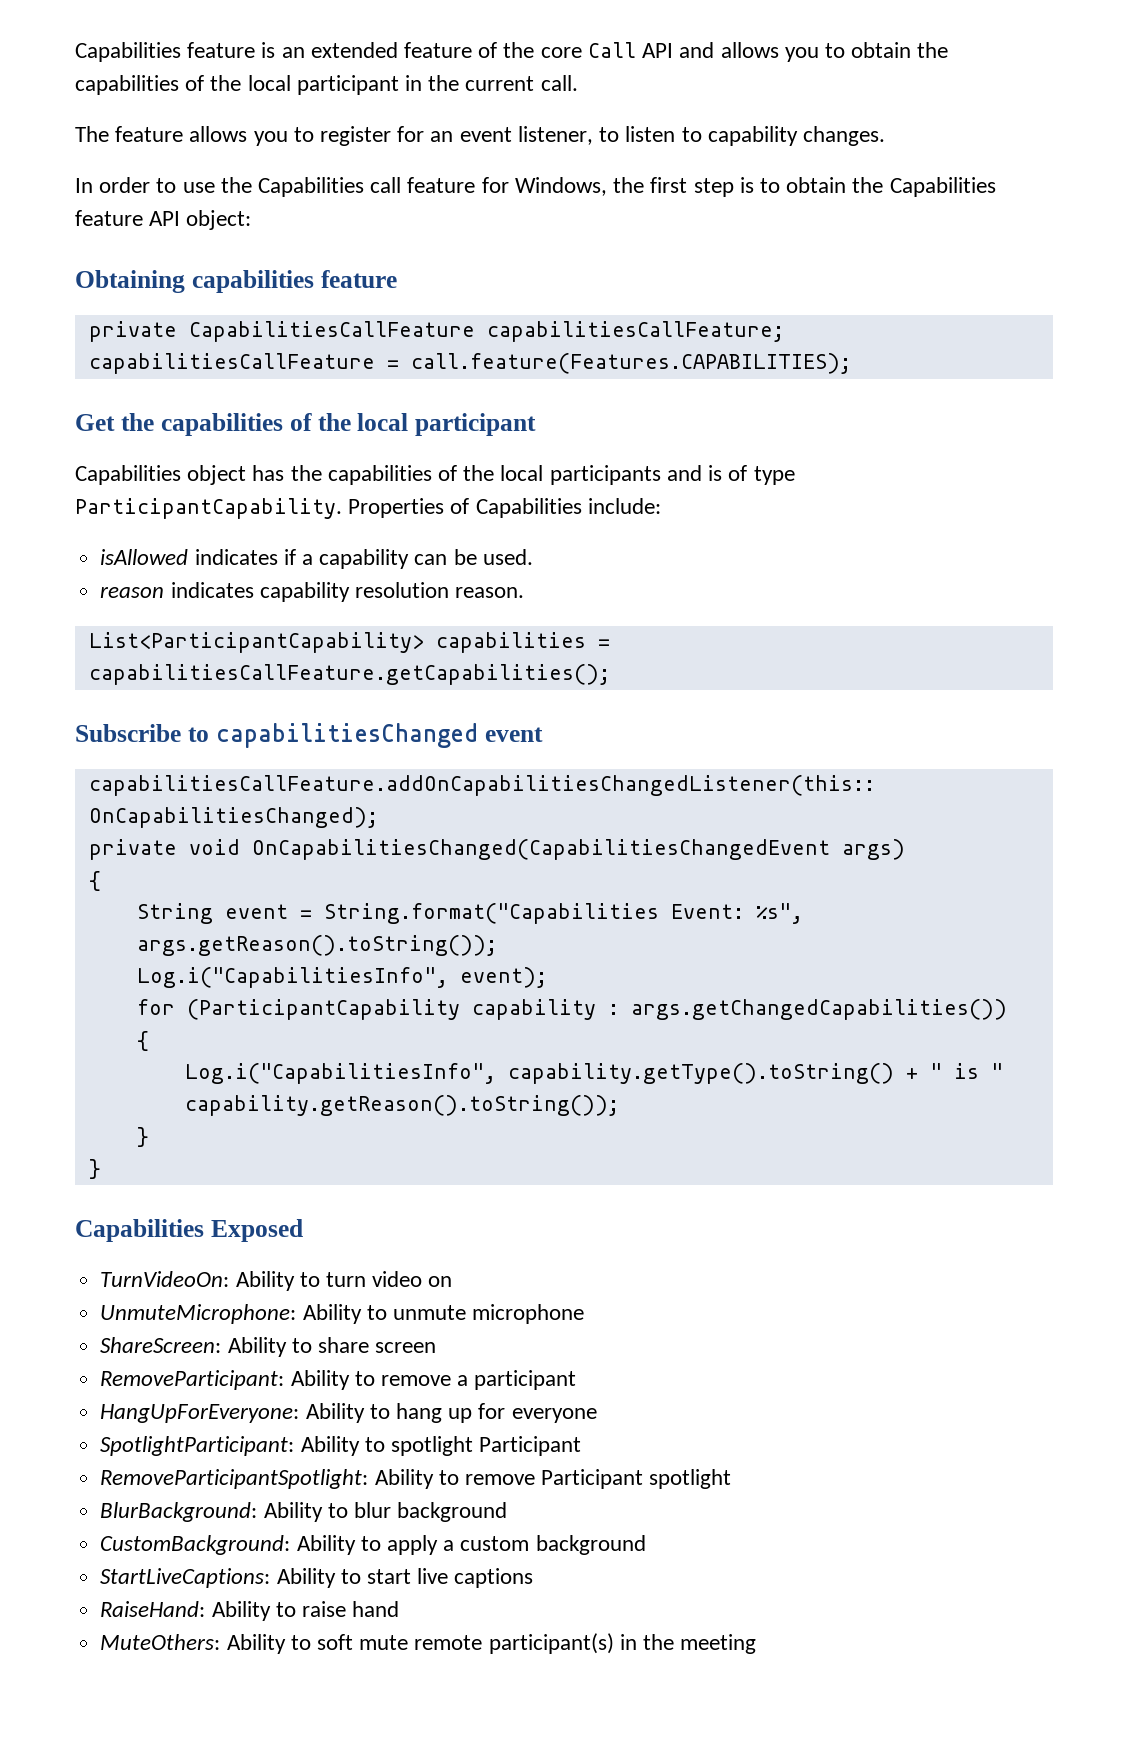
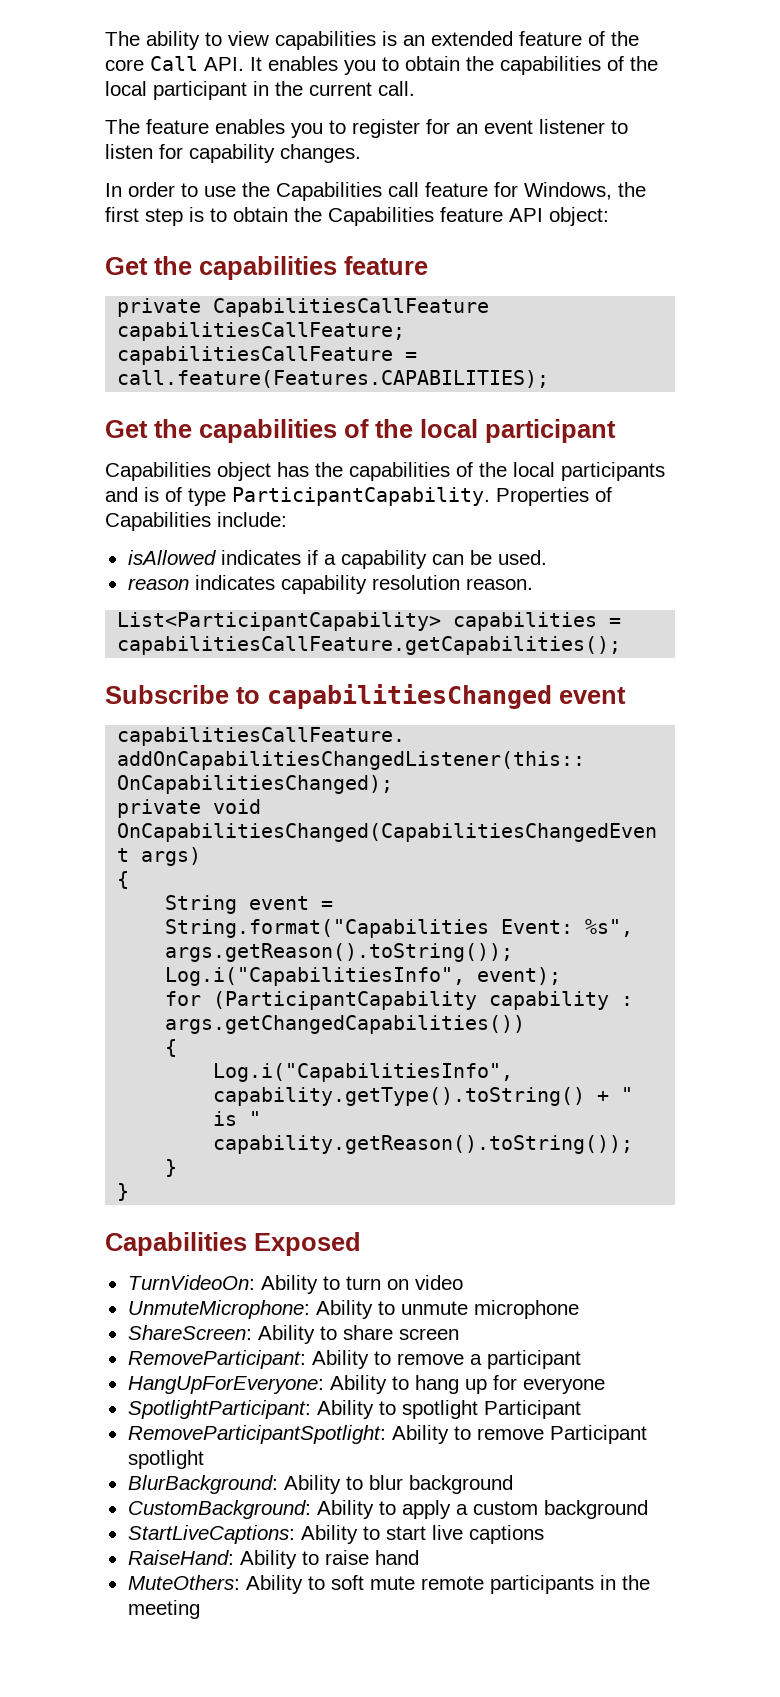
- Capabilities feature is an extended feature of the core Call API and allows you to obtain the capabilities of the local participant in the current call.
+ The ability to view capabilities is an extended feature of the core Call API. It enables you to obtain the capabilities of the local participant in the current call.
- The feature allows you to register for an event listener, to listen to capability changes.
+ The feature enables you to register for an event listener to listen for capability changes.
- Obtaining capabilities feature
+ Get the capabilities feature
- TurnVideoOn: Ability to turn video on
+ TurnVideoOn: Ability to turn on video
- MuteOthers: Ability to soft mute remote participant(s) in the meeting
+ MuteOthers: Ability to soft mute remote participants in the meeting

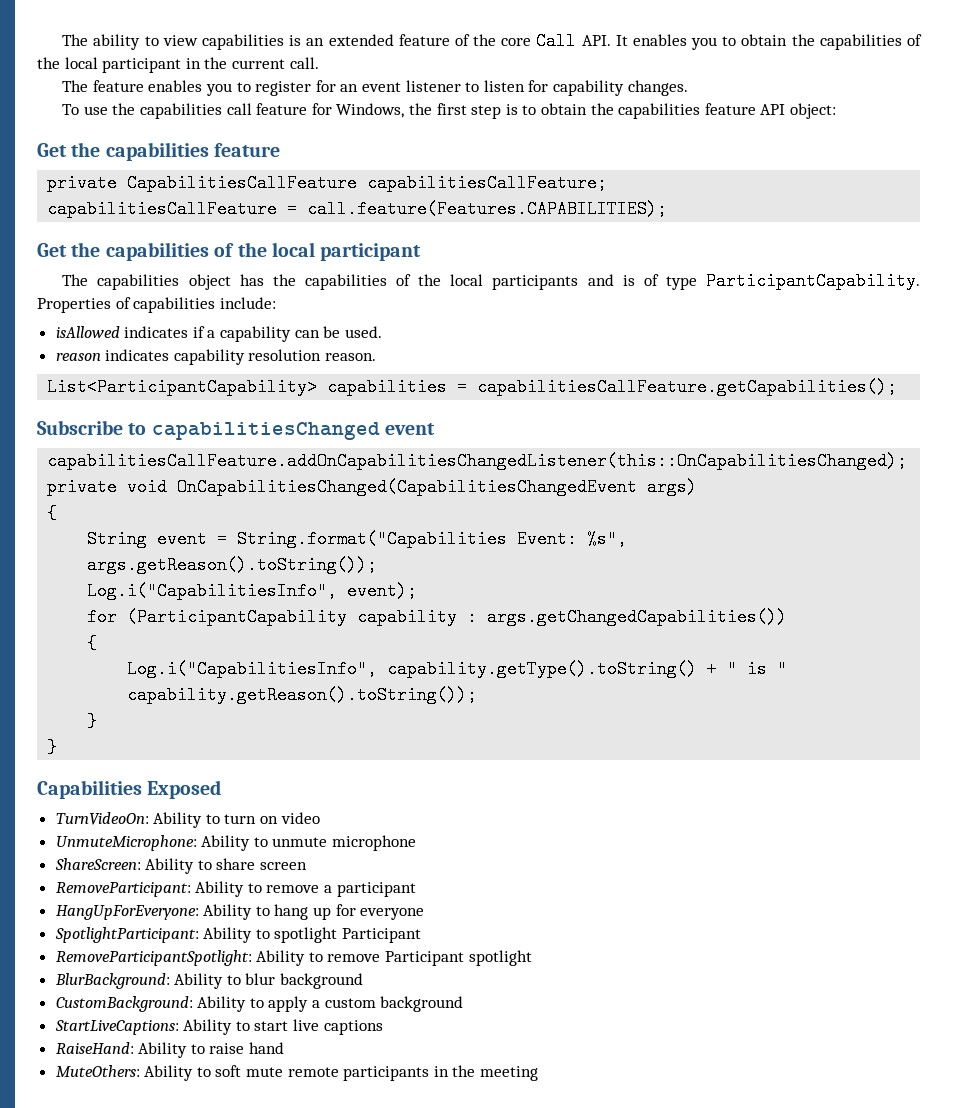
- In order to use the Capabilities call feature for Windows, the first step is to obtain the Capabilities feature API object:
+ To use the capabilities call feature for Windows, the first step is to obtain the capabilities feature API object:
- Capabilities object has the capabilities of the local participants and is of type ParticipantCapability.
+ The capabilities object has the capabilities of the local participants and is of type ParticipantCapability.
- Properties of Capabilities include:
+ Properties of capabilities include:

